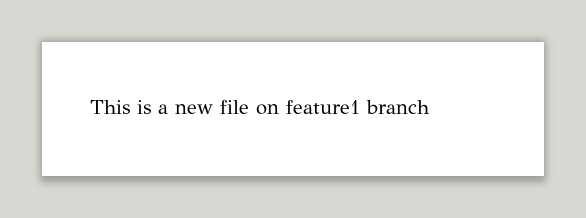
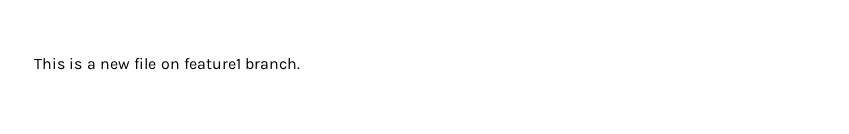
- This is a new file on feature1 branch
+ This is a new file on feature1 branch.

